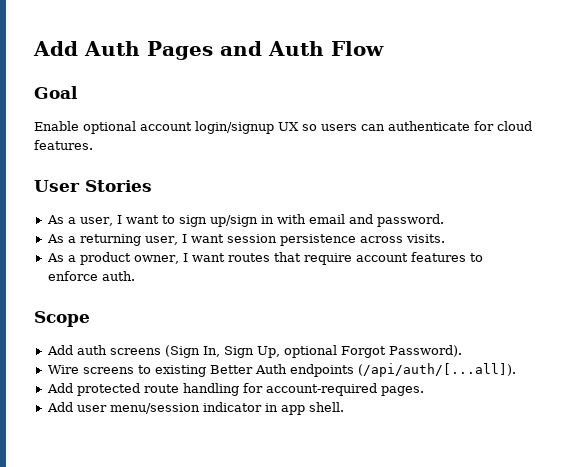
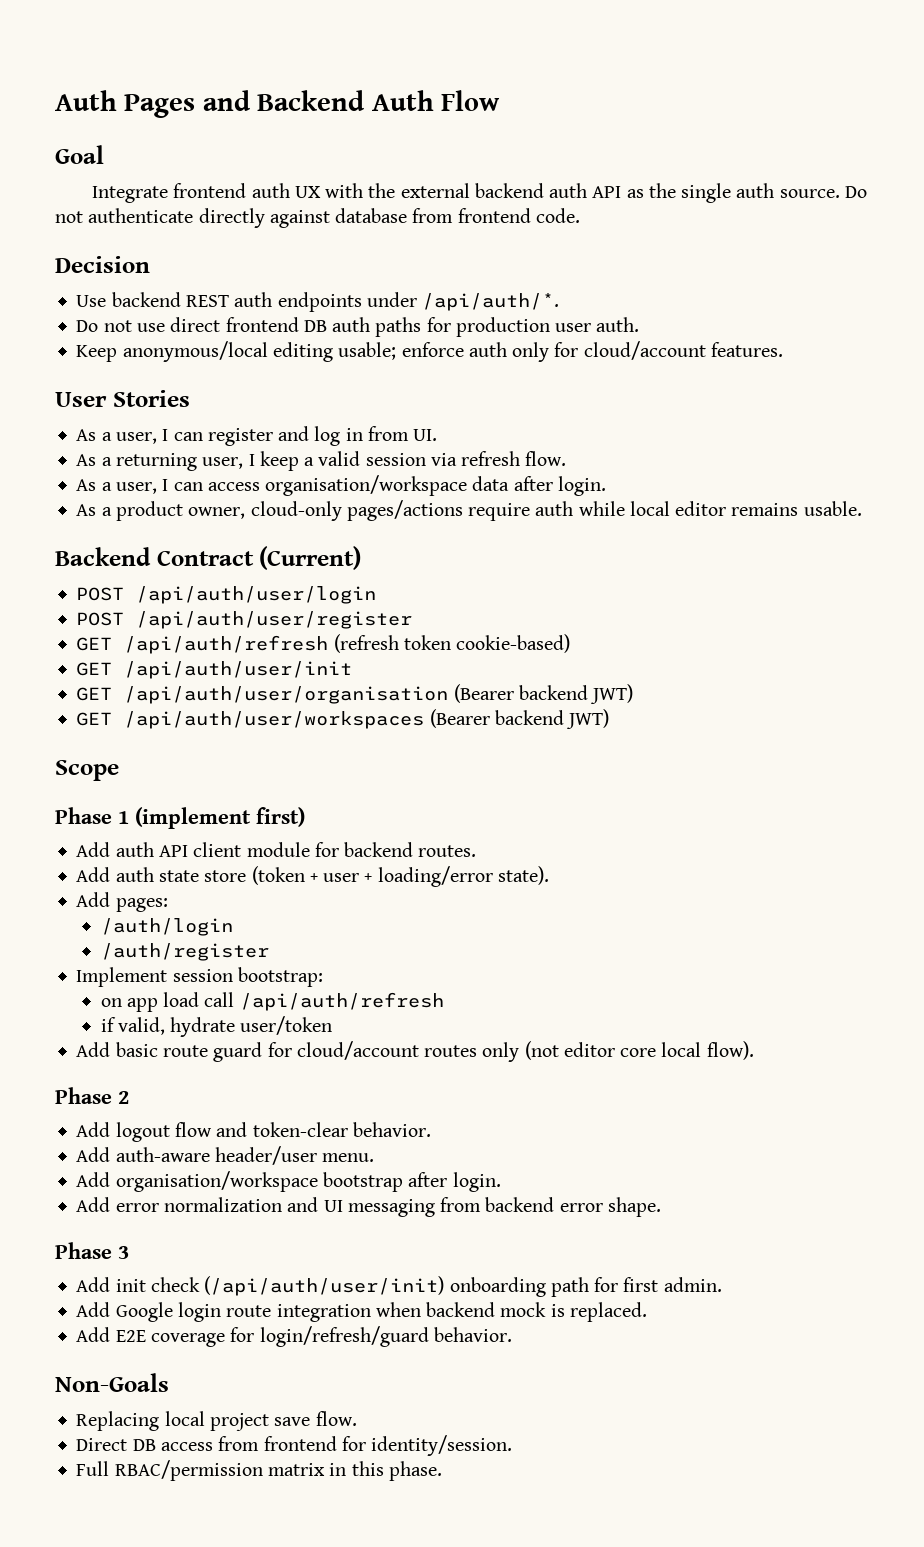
- Add Auth Pages and Auth Flow
+ Auth Pages and Backend Auth Flow
- Enable optional account login/signup UX so users can authenticate for cloud features.
+ Integrate frontend auth UX with the external backend auth API as the single auth source. Do not authenticate directly against database from frontend code.
+ Decision
+ Use backend REST auth endpoints under /api/auth/*.
+ Do not use direct frontend DB auth paths for production user auth.
+ Keep anonymous/local editing usable; enforce auth only for cloud/account features.
- As a user, I want to sign up/sign in with email and password.
+ As a user, I can register and log in from UI.
- As a returning user, I want session persistence across visits.
- As a product owner, I want routes that require account features to enforce auth.
+ As a returning user, I keep a valid session via refresh flow.
+ As a user, I can access organisation/workspace data after login.
+ As a product owner, cloud-only pages/actions require auth while local editor remains usable.
+ Backend Contract (Current)
+ POST /api/auth/user/login
+ POST /api/auth/user/register
+ GET /api/auth/refresh (refresh token cookie-based)
+ GET /api/auth/user/init
+ GET /api/auth/user/organisation (Bearer backend JWT)
+ GET /api/auth/user/workspaces (Bearer backend JWT)
  Scope
- Add auth screens (Sign In, Sign Up, optional Forgot Password).
- Wire screens to existing Better Auth endpoints (/api/auth/[...all]).
- Add protected route handling for account-required pages.
- Add user menu/session indicator in app shell.
+ Phase 1 (implement first)
+ Add auth API client module for backend routes.
+ Add auth state store (token + user + loading/error state).
+ Add pages:
+ /auth/login
+ /auth/register
+ Implement session bootstrap:
+ on app load call /api/auth/refresh
+ if valid, hydrate user/token
+ Add basic route guard for cloud/account routes only (not editor core local flow).
+ Phase 2
+ Add logout flow and token-clear behavior.
+ Add auth-aware header/user menu.
+ Add organisation/workspace bootstrap after login.
+ Add error normalization and UI messaging from backend error shape.
+ Phase 3
+ Add init check (/api/auth/user/init) onboarding path for first admin.
+ Add Google login route integration when backend mock is replaced.
+ Add E2E coverage for login/refresh/guard behavior.
+ Non-Goals
+ Replacing local project save flow.
+ Direct DB access from frontend for identity/session.
+ Full RBAC/permission matrix in this phase.

